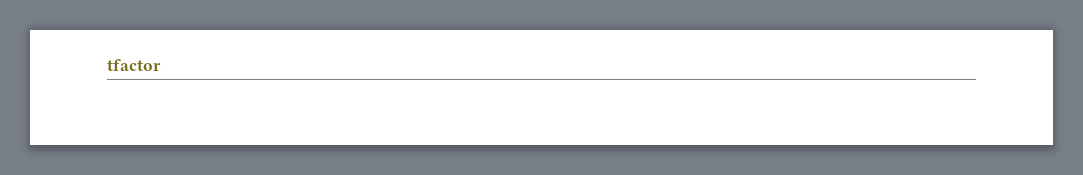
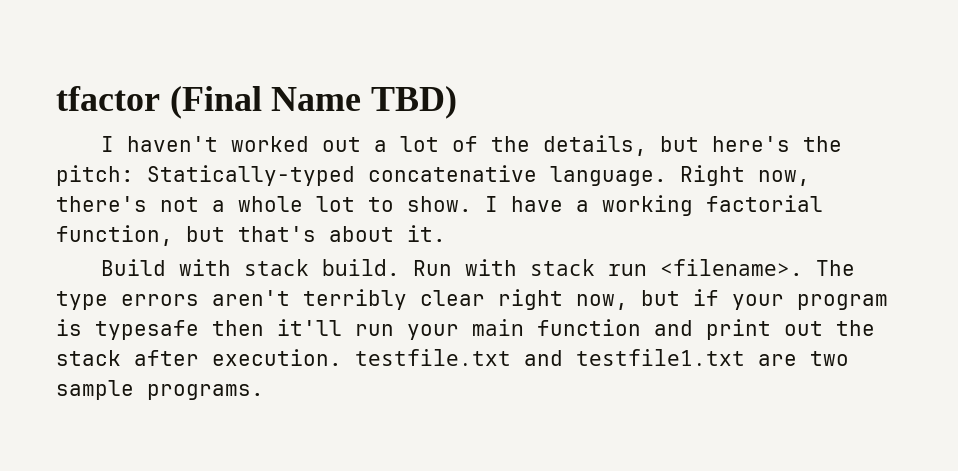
- tfactor
+ tfactor (Final Name TBD)
+ I haven't worked out a lot of the details, but here's the pitch: Statically-typed concatenative language. Right now, there's not a whole lot to show. I have a working factorial function, but that's about it.
+ Build with stack build. Run with stack run <filename>. The type errors aren't terribly clear right now, but if your program is typesafe then it'll run your main function and print out the stack after execution. testfile.txt and testfile1.txt are two sample programs.

